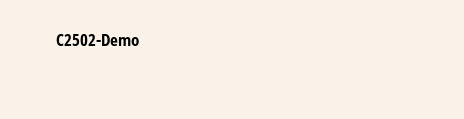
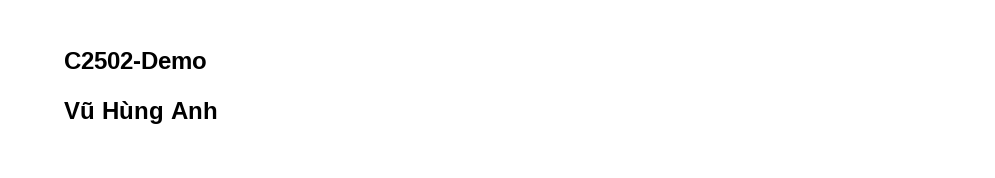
+ Vũ Hùng Anh

